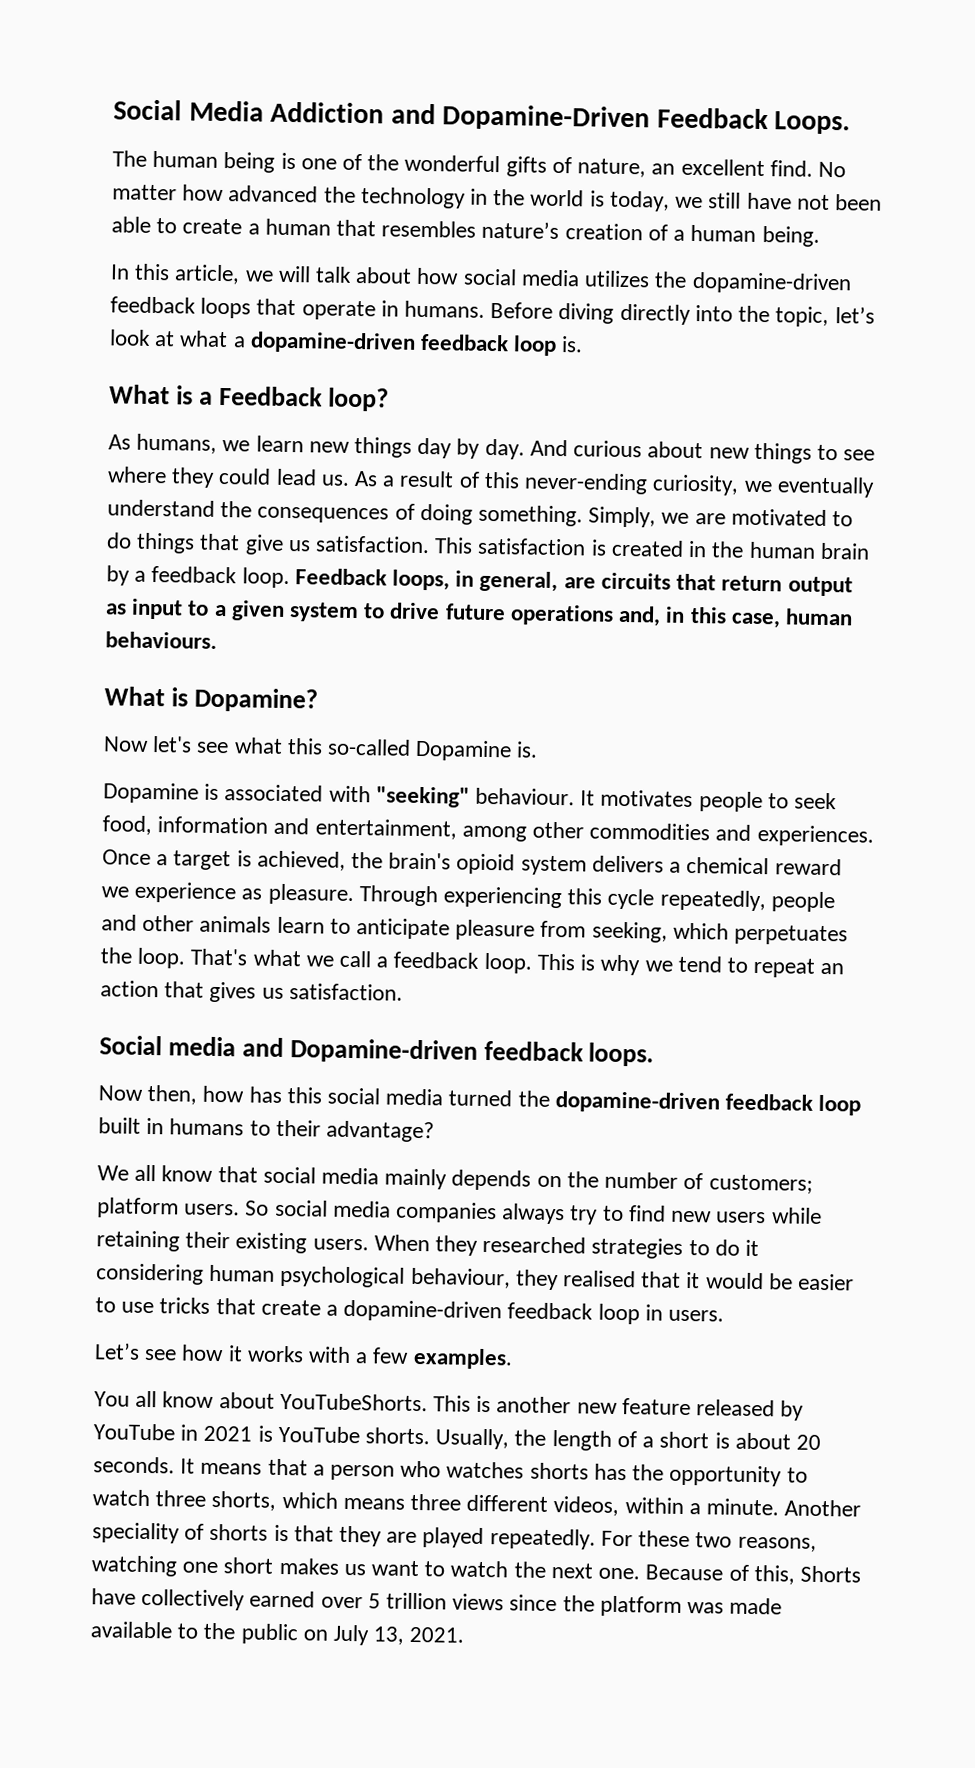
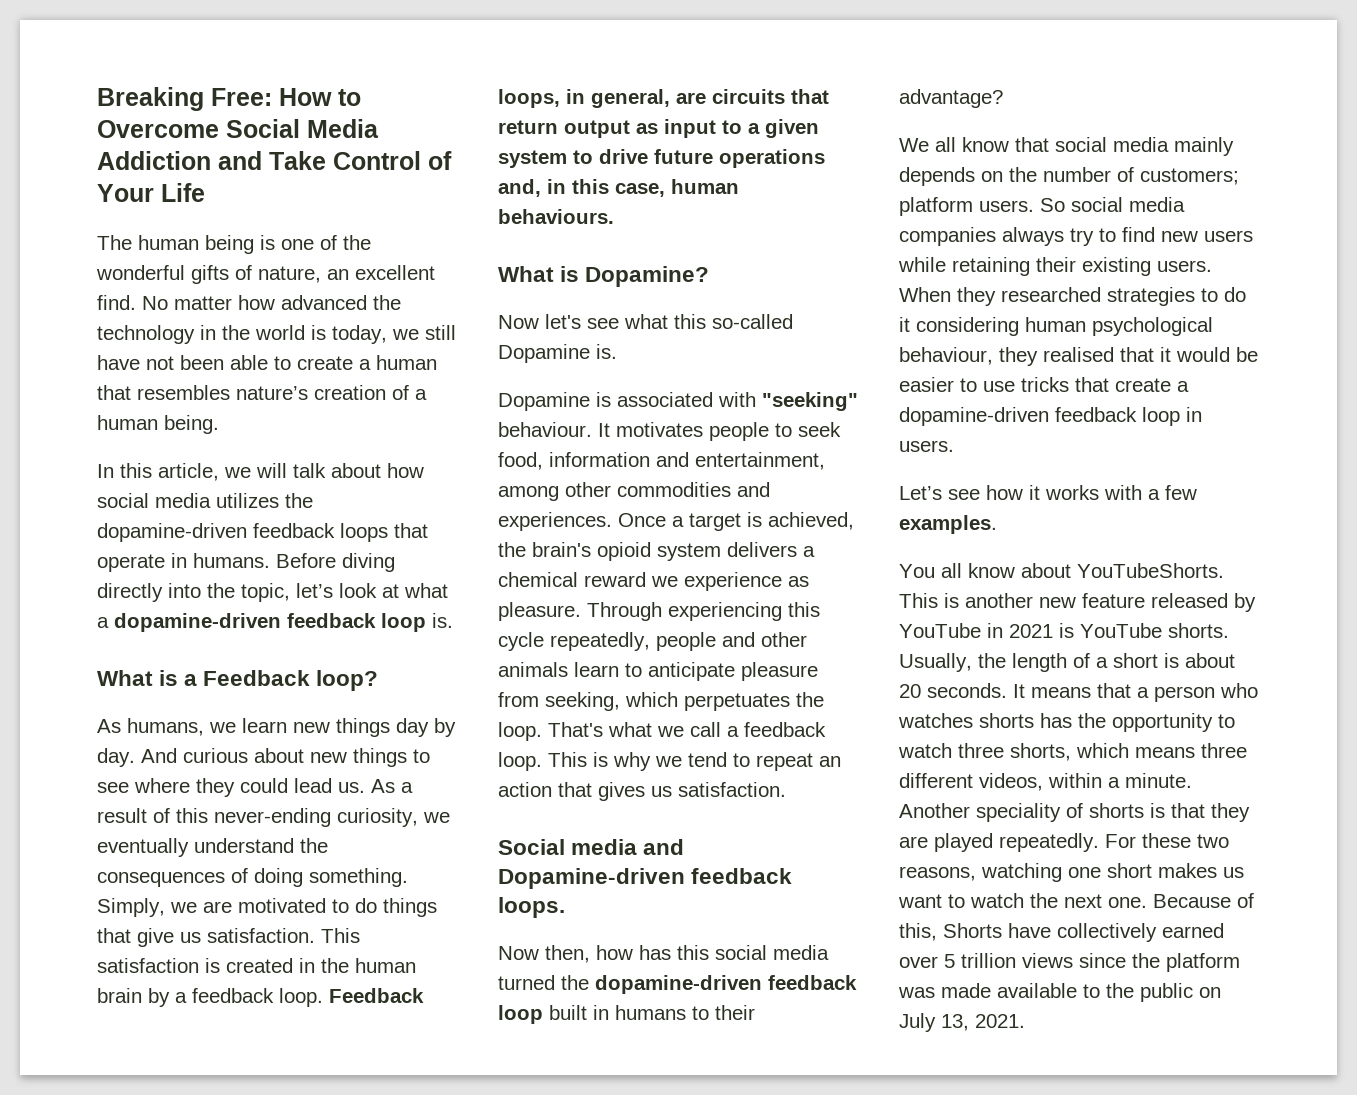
- Social Media Addiction and Dopamine-Driven Feedback Loops.
+ Breaking Free: How to Overcome Social Media Addiction and Take Control of Your Life

